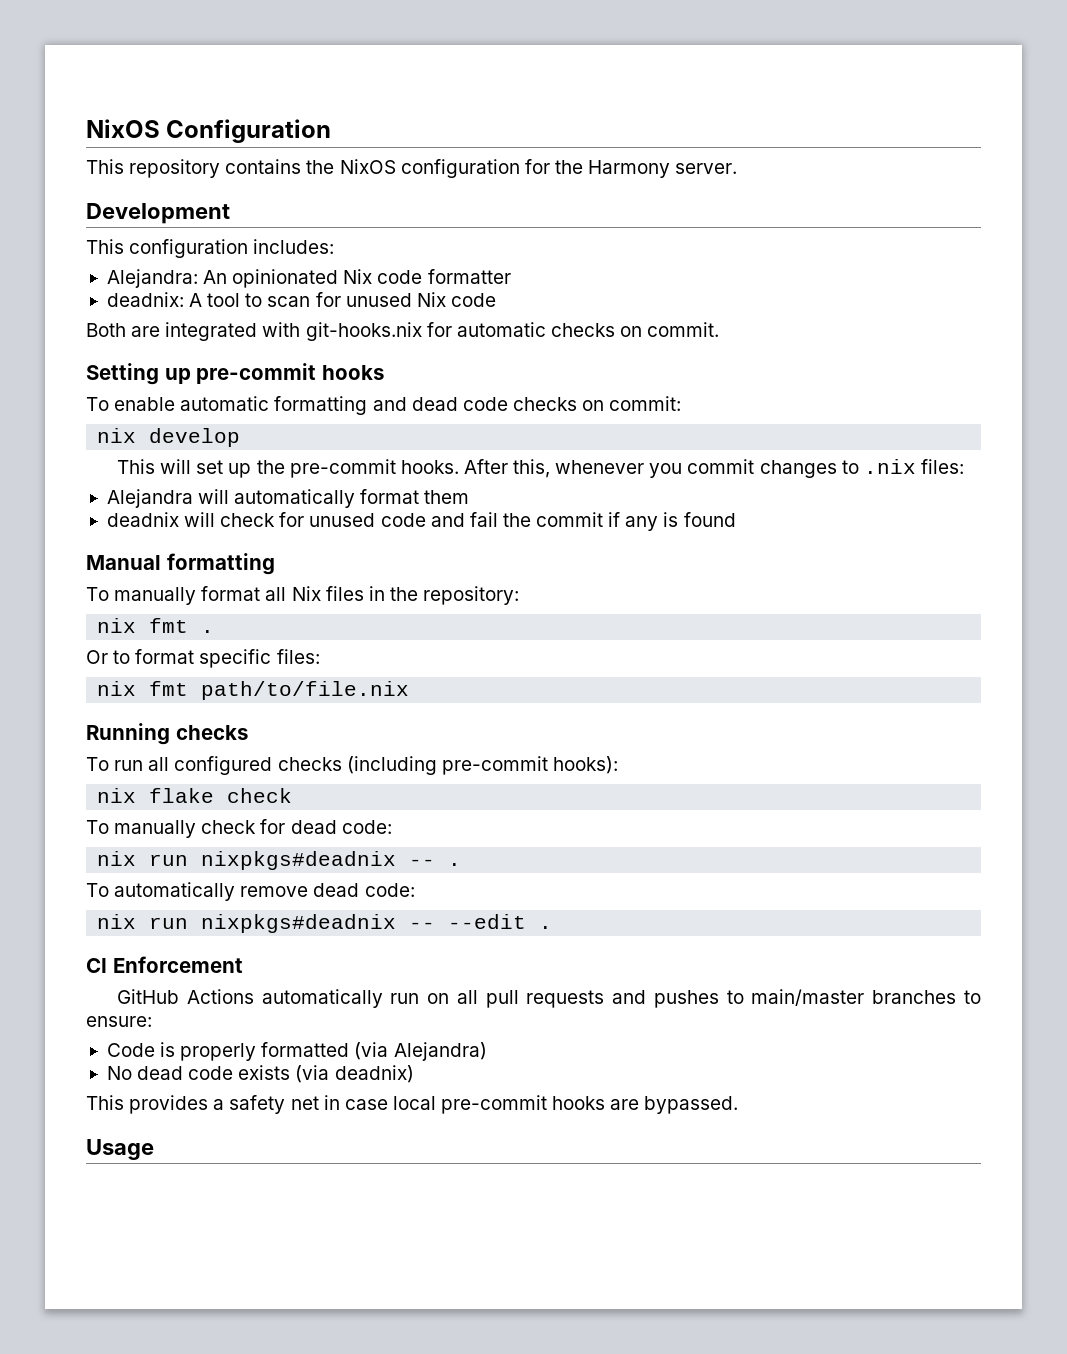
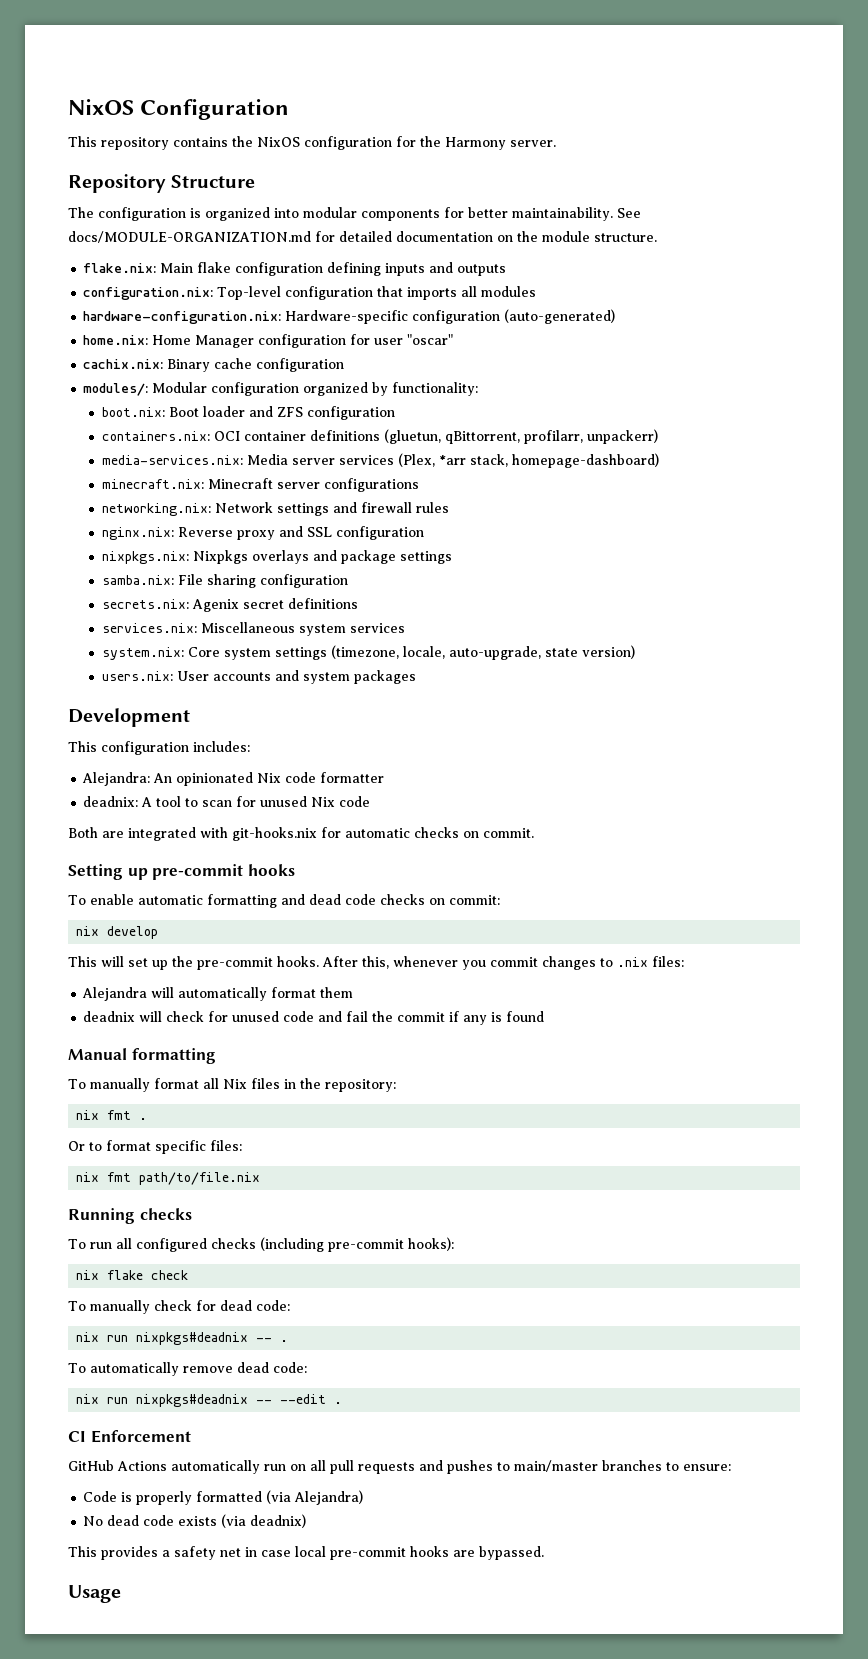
+ Repository Structure
+ The configuration is organized into modular components for better maintainability. See docs/MODULE-ORGANIZATION.md for detailed documentation on the module structure.
+ flake.nix: Main flake configuration defining inputs and outputs
+ configuration.nix: Top-level configuration that imports all modules
+ hardware-configuration.nix: Hardware-specific configuration (auto-generated)
+ home.nix: Home Manager configuration for user "oscar"
+ cachix.nix: Binary cache configuration
+ modules/: Modular configuration organized by functionality:
+ boot.nix: Boot loader and ZFS configuration
+ containers.nix: OCI container definitions (gluetun, qBittorrent, profilarr, unpackerr)
+ media-services.nix: Media server services (Plex, *arr stack, homepage-dashboard)
+ minecraft.nix: Minecraft server configurations
+ networking.nix: Network settings and firewall rules
+ nginx.nix: Reverse proxy and SSL configuration
+ nixpkgs.nix: Nixpkgs overlays and package settings
+ samba.nix: File sharing configuration
+ secrets.nix: Agenix secret definitions
+ services.nix: Miscellaneous system services
+ system.nix: Core system settings (timezone, locale, auto-upgrade, state version)
+ users.nix: User accounts and system packages

